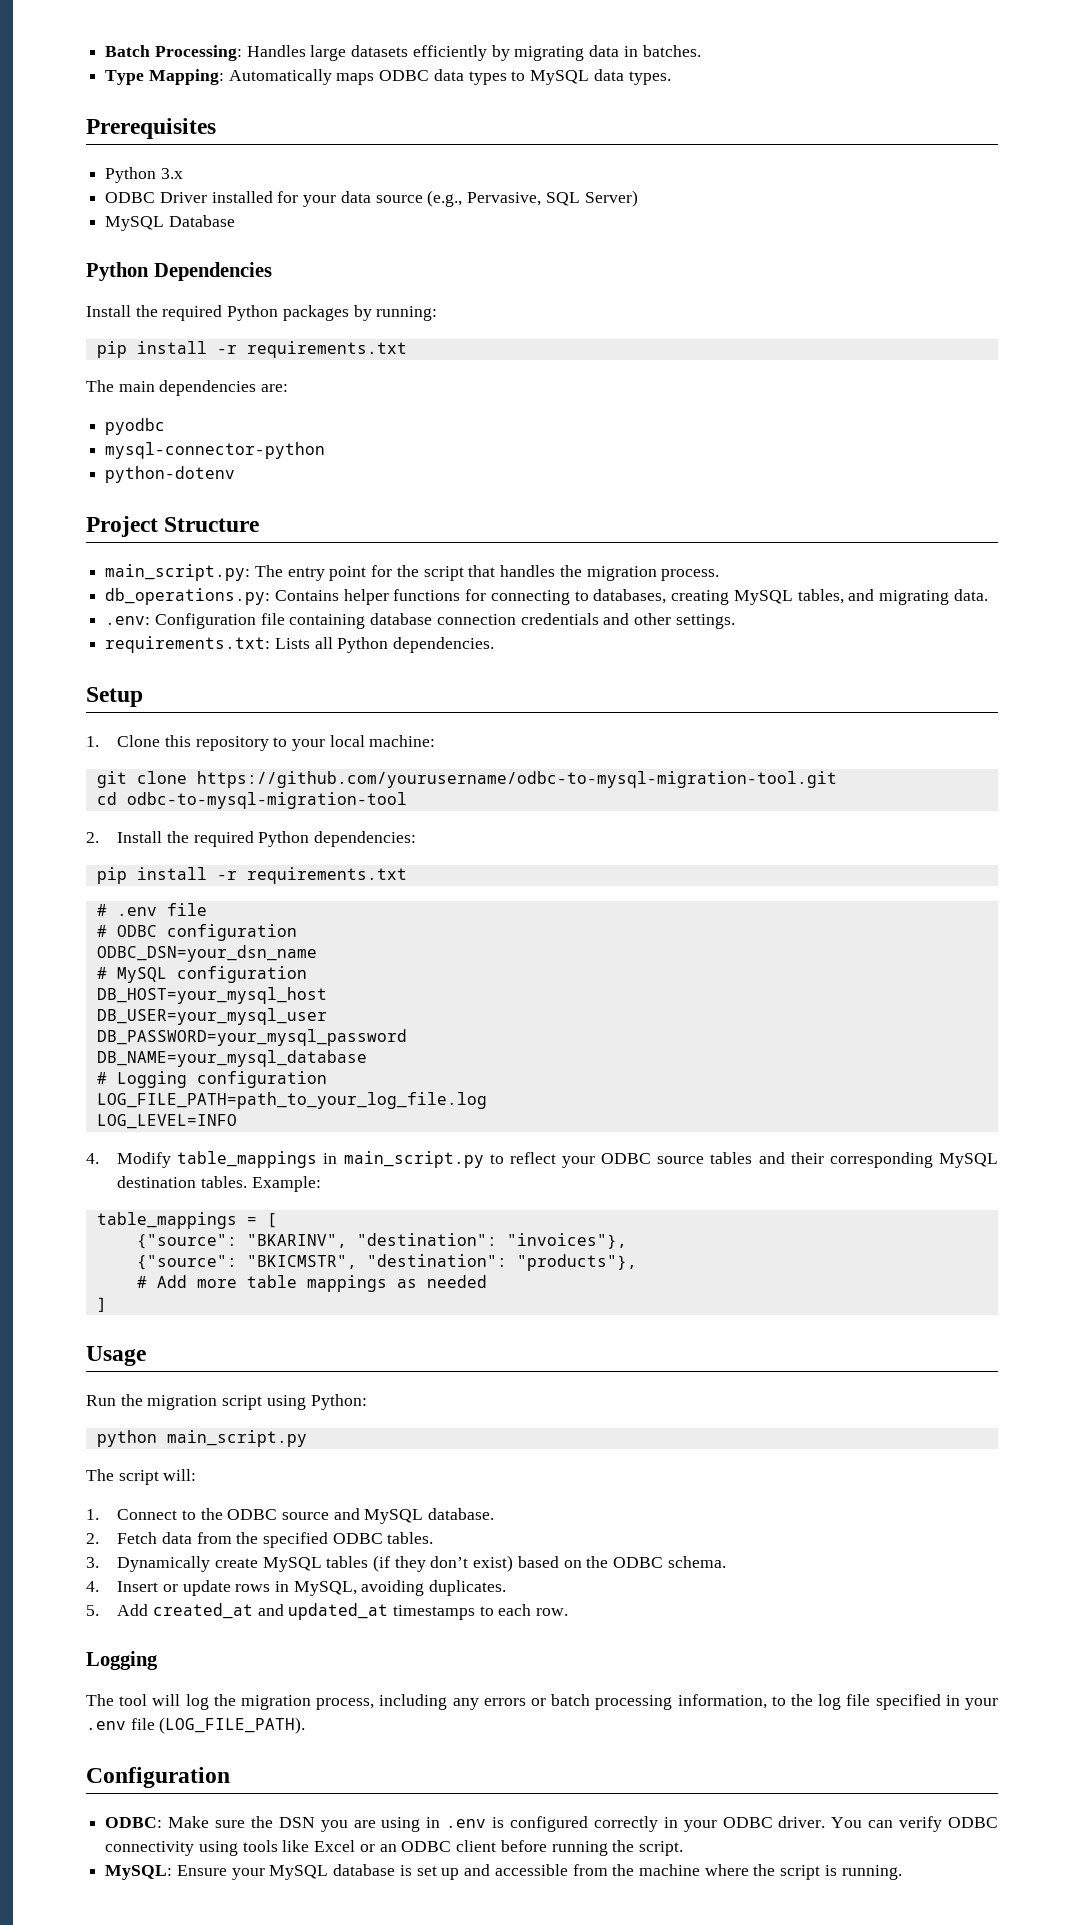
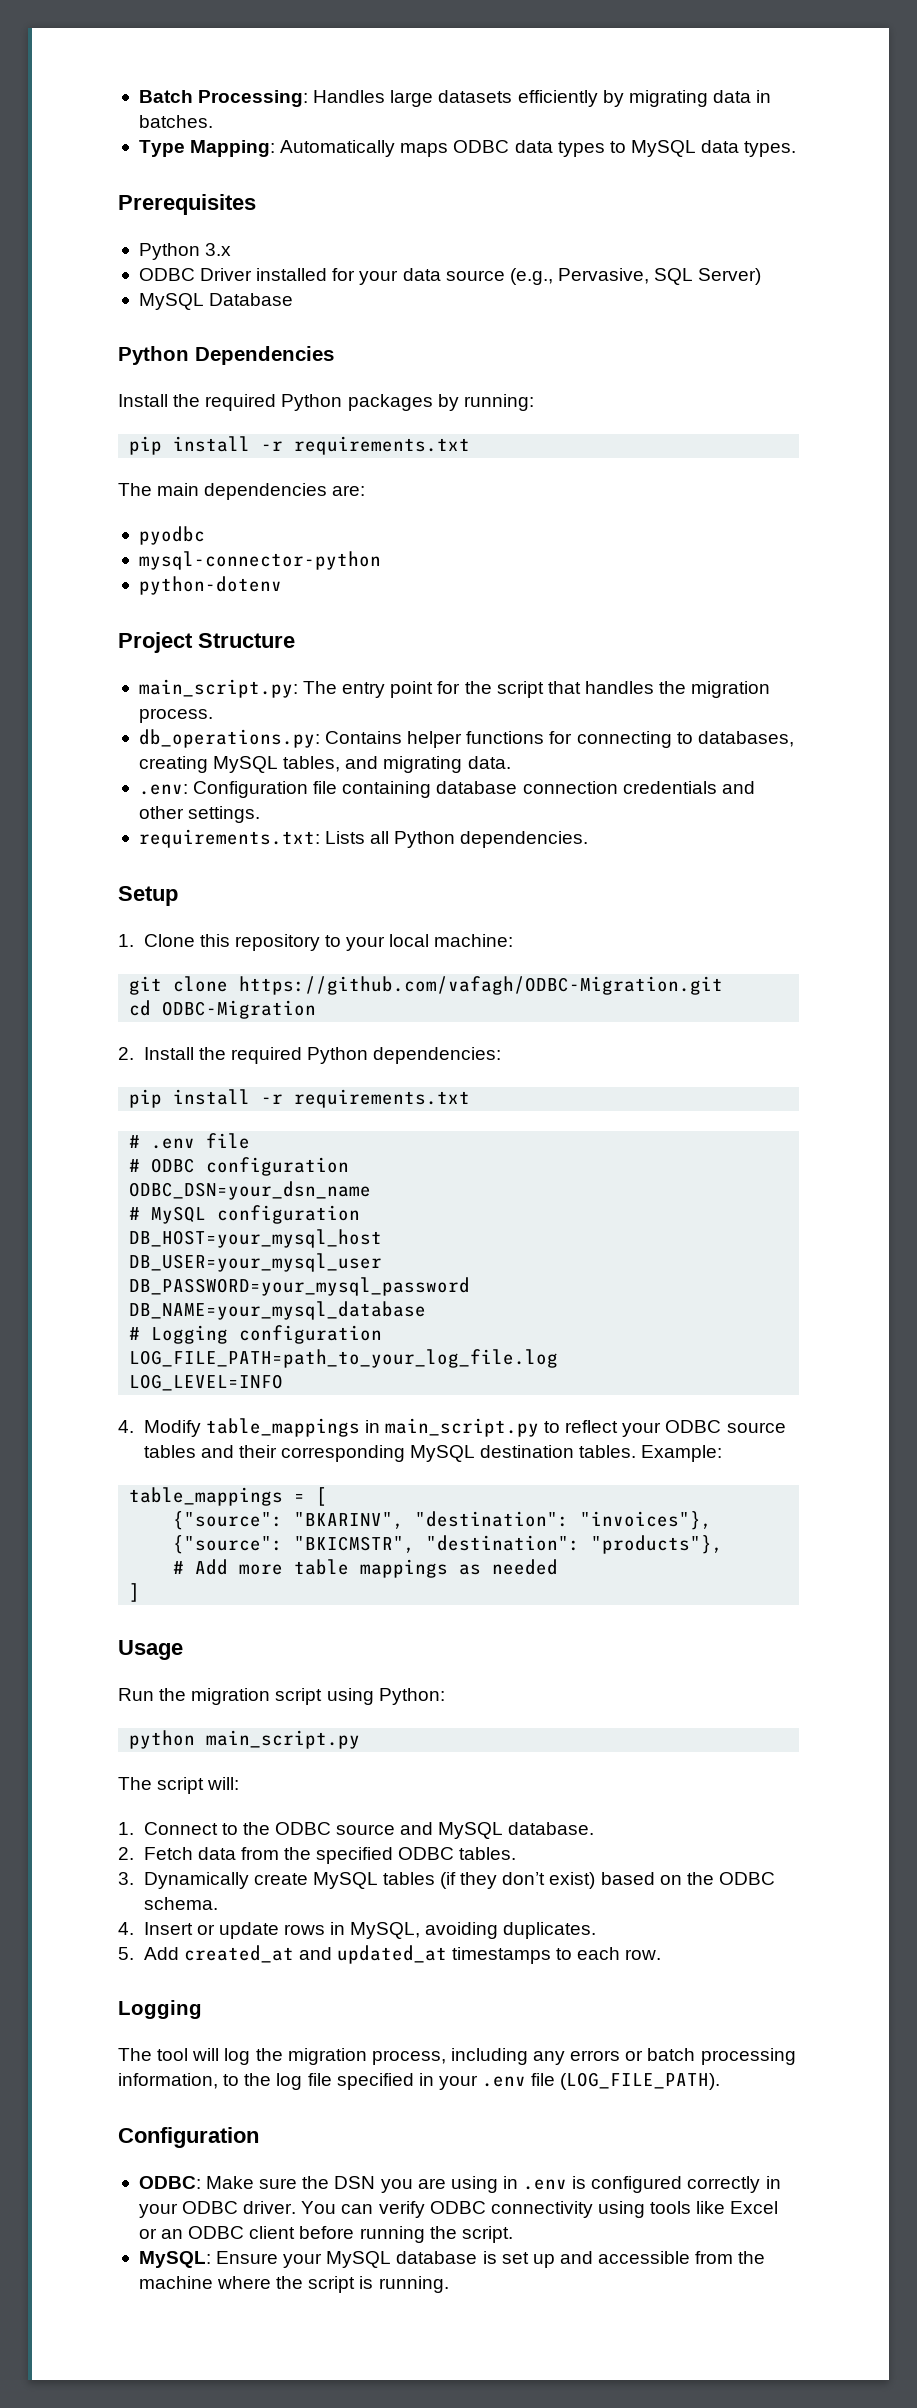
- git clone https://github.com/yourusername/odbc-to-mysql-migration-tool.git
+ git clone https://github.com/vafagh/ODBC-Migration.git
- cd odbc-to-mysql-migration-tool
+ cd ODBC-Migration

